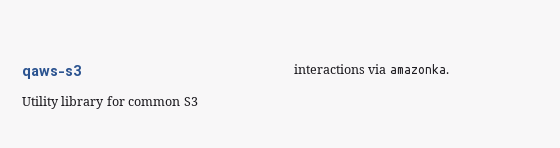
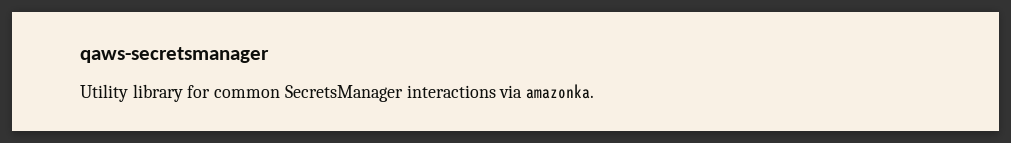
- qaws-s3
+ qaws-secretsmanager
- Utility library for common S3 interactions via amazonka.
+ Utility library for common SecretsManager interactions via amazonka.

